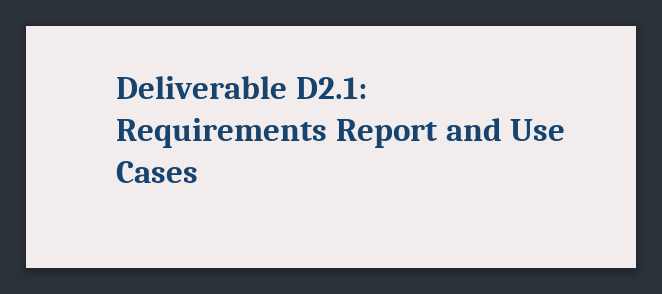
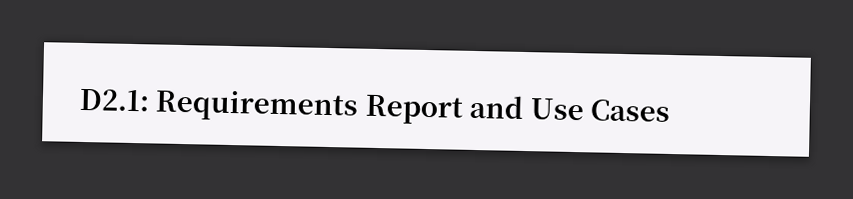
- Deliverable D2.1: Requirements Report and Use Cases
+ D2.1: Requirements Report and Use Cases

